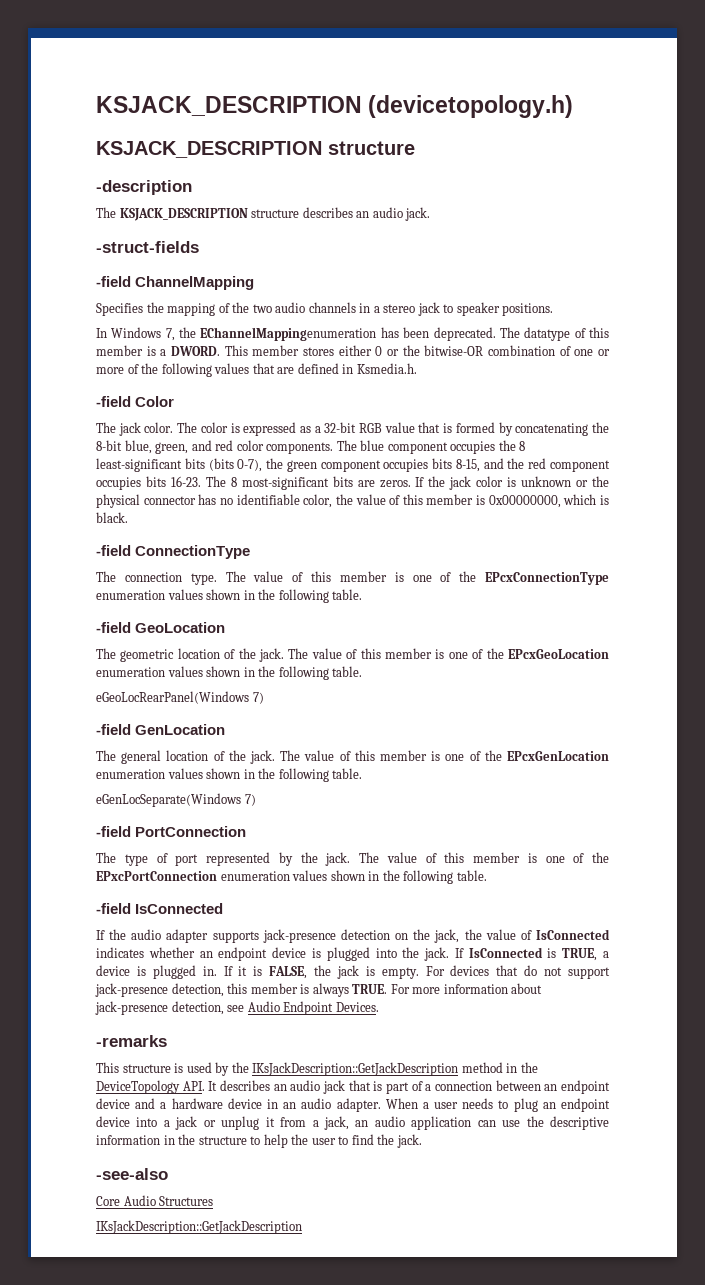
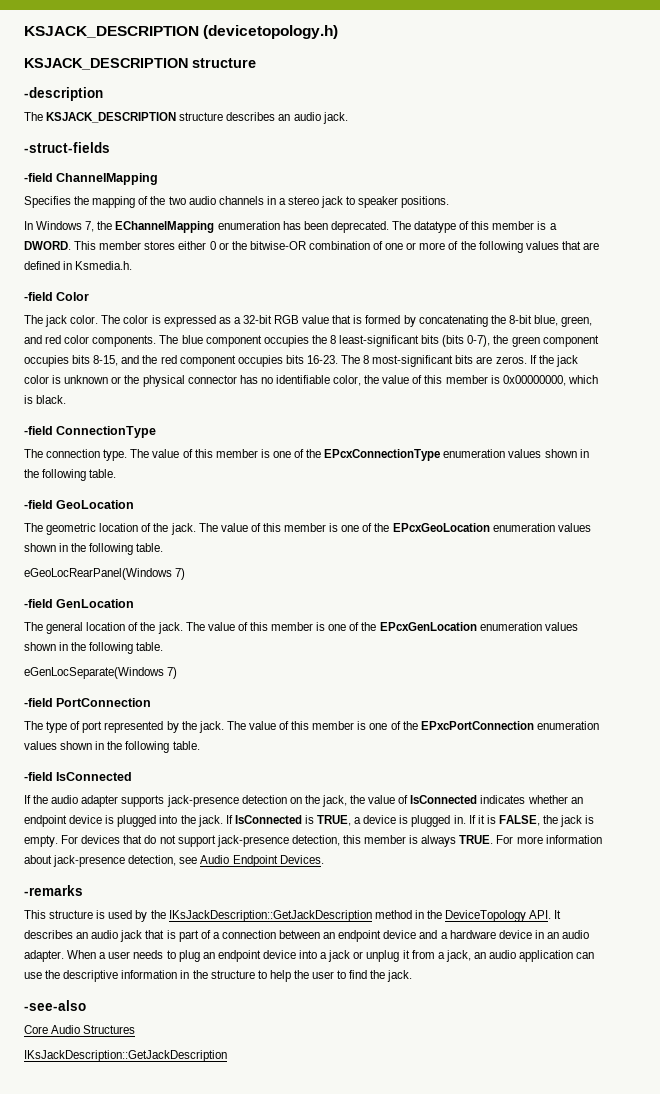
- In Windows 7, the EChannelMappingenumeration has been deprecated.
+ In Windows 7, the EChannelMapping enumeration has been deprecated.

